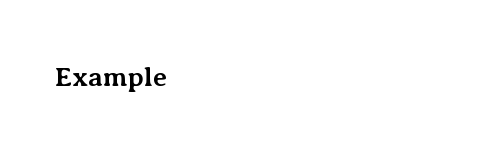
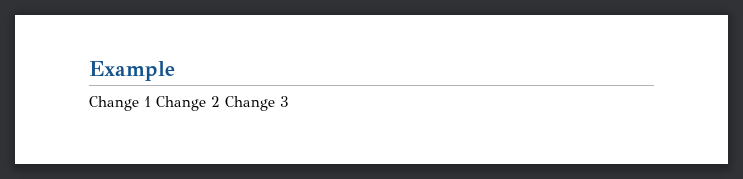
+ Change 1 Change 2 Change 3

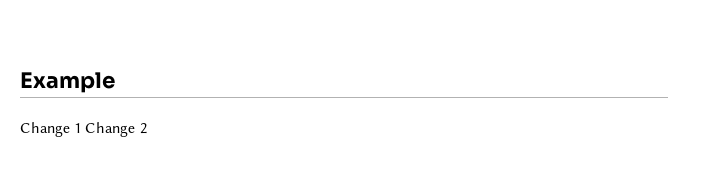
- Change 1 Change 2 Change 3
+ Change 1 Change 2

